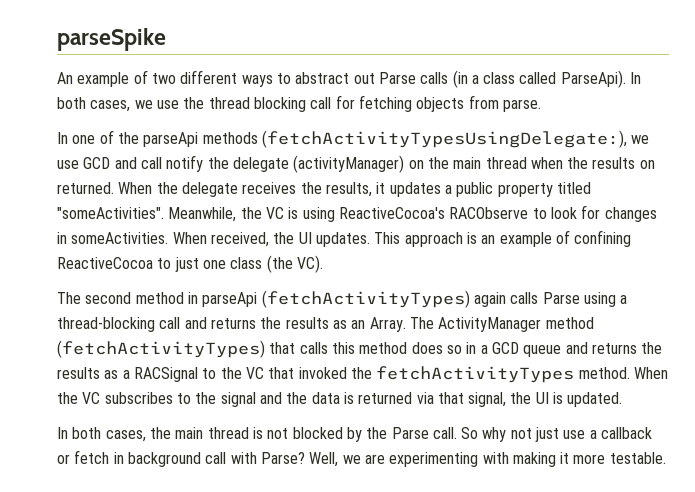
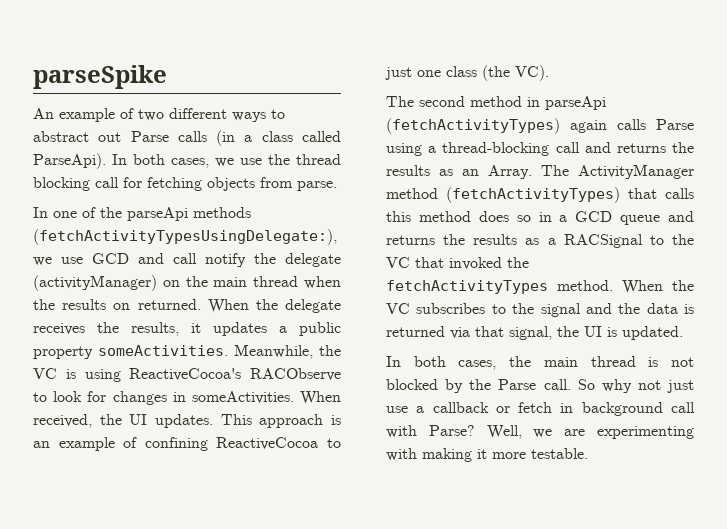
- When the delegate receives the results, it updates a public property titled "someActivities".
+ When the delegate receives the results, it updates a public property someActivities.

